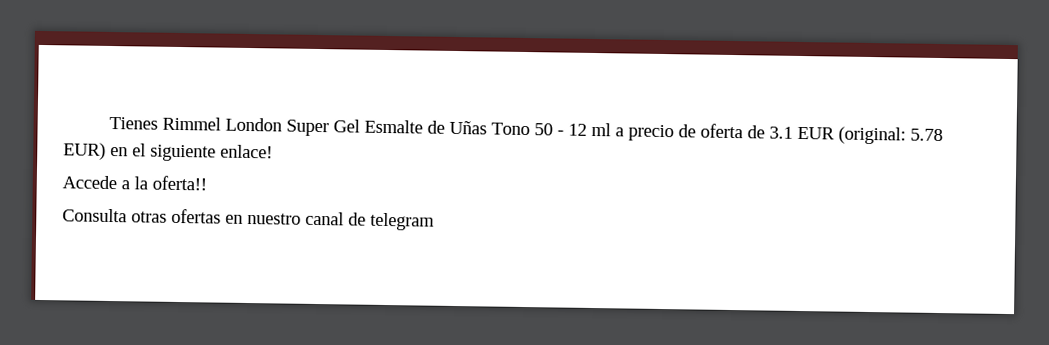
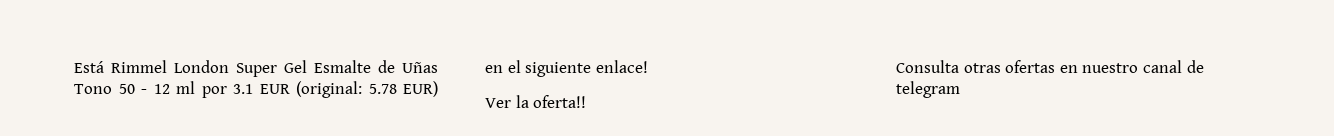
- Tienes Rimmel London Super Gel Esmalte de Uñas Tono 50 - 12 ml a precio de oferta de 3.1 EUR (original: 5.78 EUR) en el siguiente enlace!
+ Está Rimmel London Super Gel Esmalte de Uñas Tono 50 - 12 ml por 3.1 EUR (original: 5.78 EUR) en el siguiente enlace!
- Accede a la oferta!!
+ Ver la oferta!!

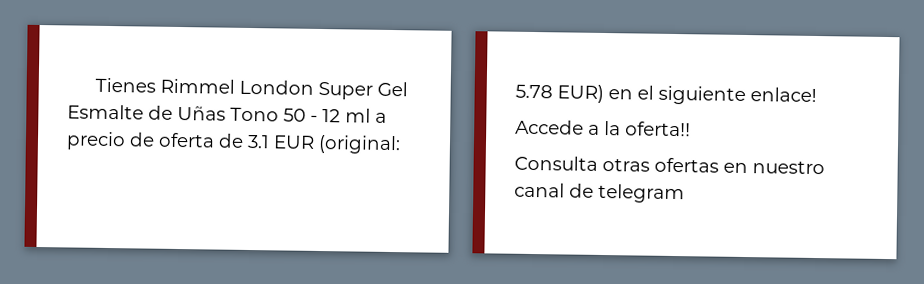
- Está Rimmel London Super Gel Esmalte de Uñas Tono 50 - 12 ml por 3.1 EUR (original: 5.78 EUR) en el siguiente enlace!
+ Tienes Rimmel London Super Gel Esmalte de Uñas Tono 50 - 12 ml a precio de oferta de 3.1 EUR (original: 5.78 EUR) en el siguiente enlace!
- Ver la oferta!!
+ Accede a la oferta!!

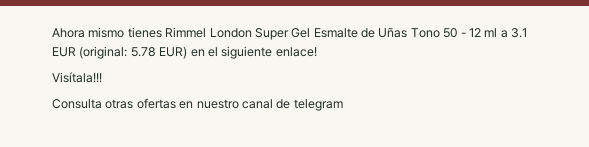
- Tienes Rimmel London Super Gel Esmalte de Uñas Tono 50 - 12 ml a precio de oferta de 3.1 EUR (original: 5.78 EUR) en el siguiente enlace!
+ Ahora mismo tienes Rimmel London Super Gel Esmalte de Uñas Tono 50 - 12 ml a 3.1 EUR (original: 5.78 EUR) en el siguiente enlace!
- Accede a la oferta!!
+ Visítala!!!

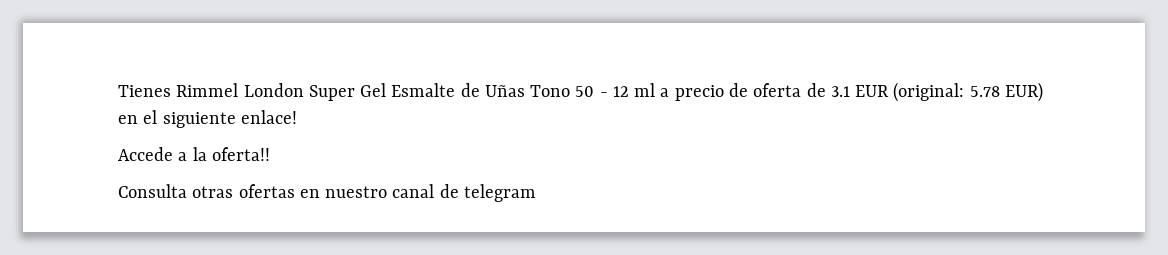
- Ahora mismo tienes Rimmel London Super Gel Esmalte de Uñas Tono 50 - 12 ml a 3.1 EUR (original: 5.78 EUR) en el siguiente enlace!
+ Tienes Rimmel London Super Gel Esmalte de Uñas Tono 50 - 12 ml a precio de oferta de 3.1 EUR (original: 5.78 EUR) en el siguiente enlace!
- Visítala!!!
+ Accede a la oferta!!

